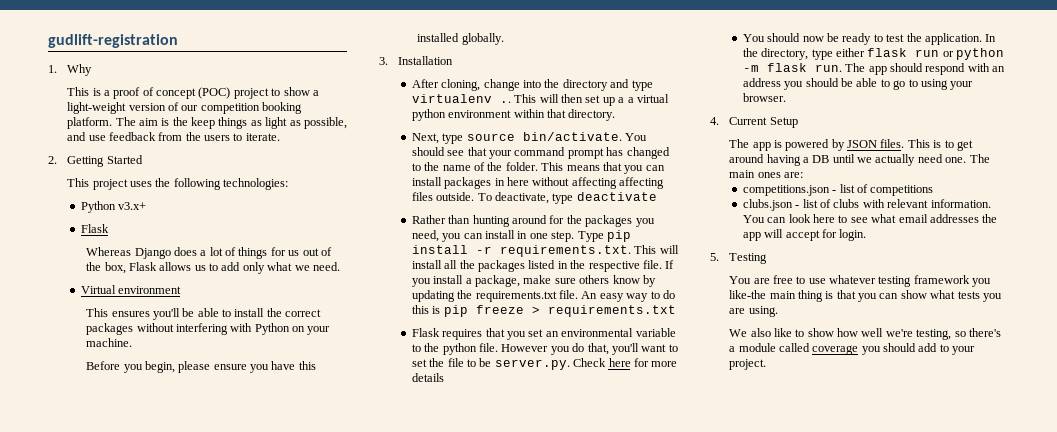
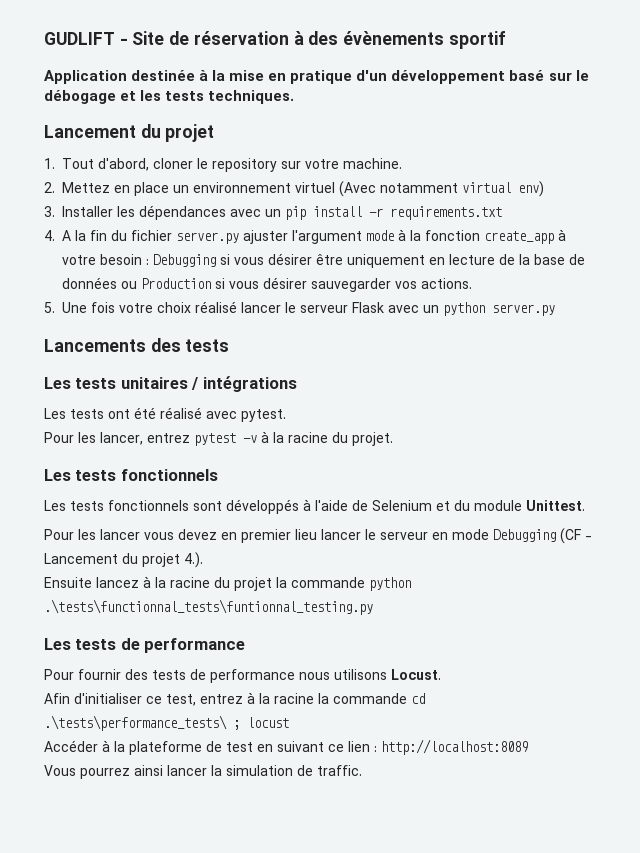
- gudlift-registration
- 1. Why
- This is a proof of concept (POC) project to show a light-weight version of our competition booking platform. The aim is the keep things as light as possible, and use feedback from the users to iterate.
- 2. Getting Started
- This project uses the following technologies:
- Python v3.x+
- Flask
- Whereas Django does a lot of things for us out of the box, Flask allows us to add only what we need.
- Virtual environment
- This ensures you'll be able to install the correct packages without interfering with Python on your machine.
- Before you begin, please ensure you have this installed globally.
- 3. Installation
- After cloning, change into the directory and type virtualenv .. This will then set up a a virtual python environment within that directory.
- Next, type source bin/activate. You should see that your command prompt has changed to the name of the folder. This means that you can install packages in here without affecting affecting files outside. To deactivate, type deactivate
- Rather than hunting around for the packages you need, you can install in one step. Type pip install -r requirements.txt. This will install all the packages listed in the respective file. If you install a package, make sure others know by updating the requirements.txt file. An easy way to do this is pip freeze > requirements.txt
- Flask requires that you set an environmental variable to the python file. However you do that, you'll want to set the file to be server.py. Check here for more details
- You should now be ready to test the application. In the directory, type either flask run or python -m flask run. The app should respond with an address you should be able to go to using your browser.
- 4. Current Setup
- The app is powered by JSON files. This is to get around having a DB until we actually need one. The main ones are:
- competitions.json - list of competitions
- clubs.json - list of clubs with relevant information. You can look here to see what email addresses the app will accept for login.
- 5. Testing
- You are free to use whatever testing framework you like-the main thing is that you can show what tests you are using.
- We also like to show how well we're testing, so there's a module called coverage you should add to your project.
+ GUDLIFT - Site de réservation à des évènements sportif
+ Application destinée à la mise en pratique d'un développement basé sur le débogage et les tests techniques.
+ Lancement du projet
+ 1. Tout d'abord, cloner le repository sur votre machine.
+ 2. Mettez en place un environnement virtuel (Avec notamment virtual env)
+ 3. Installer les dépendances avec un pip install -r requirements.txt
+ 4. A la fin du fichier server.py ajuster l'argument mode à la fonction create_app à votre besoin : Debugging si vous désirer être uniquement en lecture de la base de données ou Production si vous désirer sauvegarder vos actions.
+ 5. Une fois votre choix réalisé lancer le serveur Flask avec un python server.py
+ Lancements des tests
+ Les tests unitaires / intégrations
+ Les tests ont été réalisé avec pytest.
+ Pour les lancer, entrez pytest -v à la racine du projet.
+ Les tests fonctionnels
+ Les tests fonctionnels sont développés à l'aide de Selenium et du module Unittest.
+ Pour les lancer vous devez en premier lieu lancer le serveur en mode Debugging (CF - Lancement du projet 4.).
+ Ensuite lancez à la racine du projet la commande python .\tests\functionnal_tests\funtionnal_testing.py
+ Les tests de performance
+ Pour fournir des tests de performance nous utilisons Locust.
+ Afin d'initialiser ce test, entrez à la racine la commande cd .\tests\performance_tests\ ; locust
+ Accéder à la plateforme de test en suivant ce lien : http://localhost:8089
+ Vous pourrez ainsi lancer la simulation de traffic.

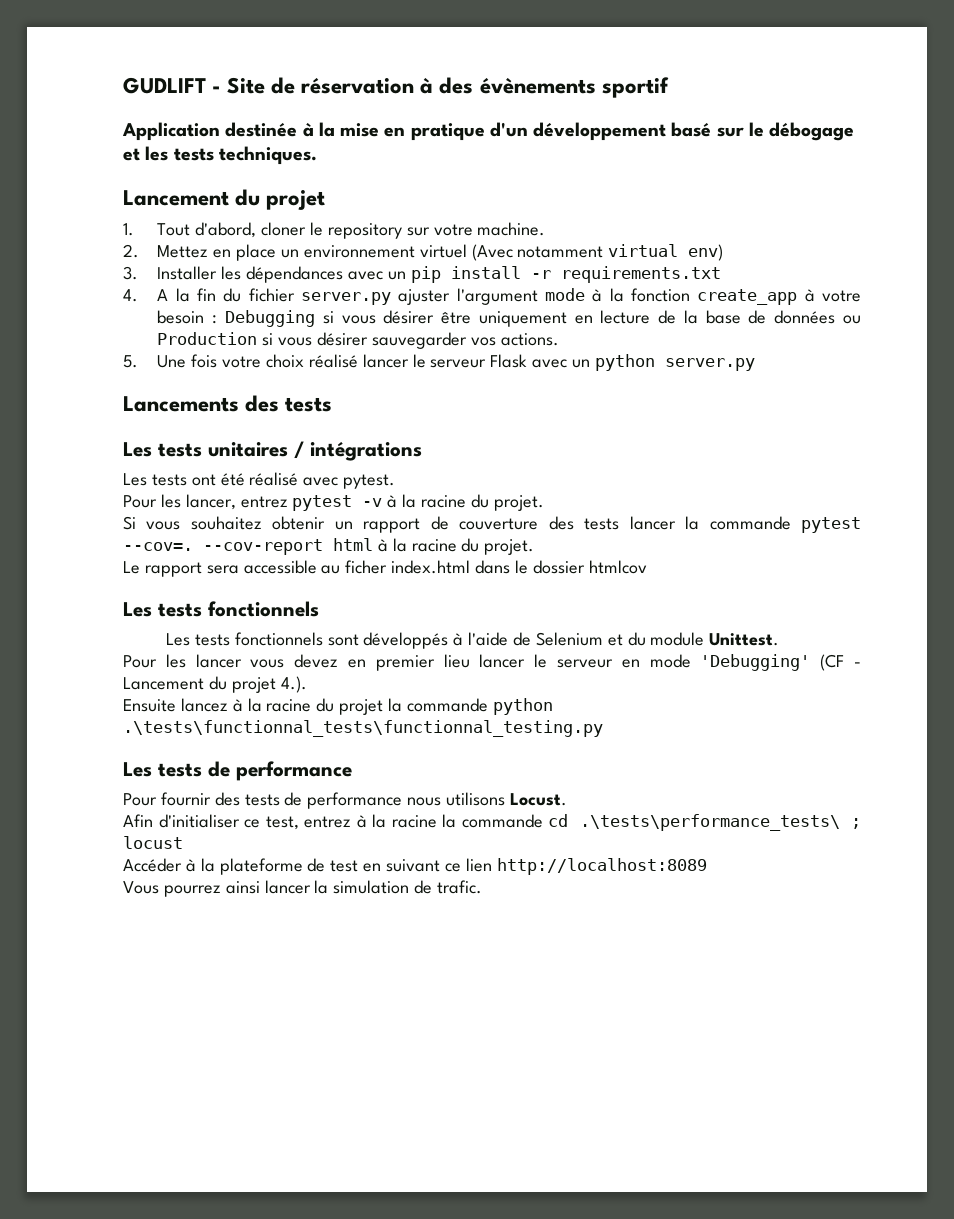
+ Si vous souhaitez obtenir un rapport de couverture des tests lancer la commande pytest --cov=. --cov-report html à la racine du projet.
+ Le rapport sera accessible au ficher index.html dans le dossier htmlcov
- Pour les lancer vous devez en premier lieu lancer le serveur en mode Debugging (CF - Lancement du projet 4.).
+ Pour les lancer vous devez en premier lieu lancer le serveur en mode 'Debugging' (CF - Lancement du projet 4.).
- Ensuite lancez à la racine du projet la commande python .\tests\functionnal_tests\funtionnal_testing.py
+ Ensuite lancez à la racine du projet la commande python .\tests\functionnal_tests\functionnal_testing.py
- Accéder à la plateforme de test en suivant ce lien : http://localhost:8089
+ Accéder à la plateforme de test en suivant ce lien http://localhost:8089
- Vous pourrez ainsi lancer la simulation de traffic.
+ Vous pourrez ainsi lancer la simulation de trafic.

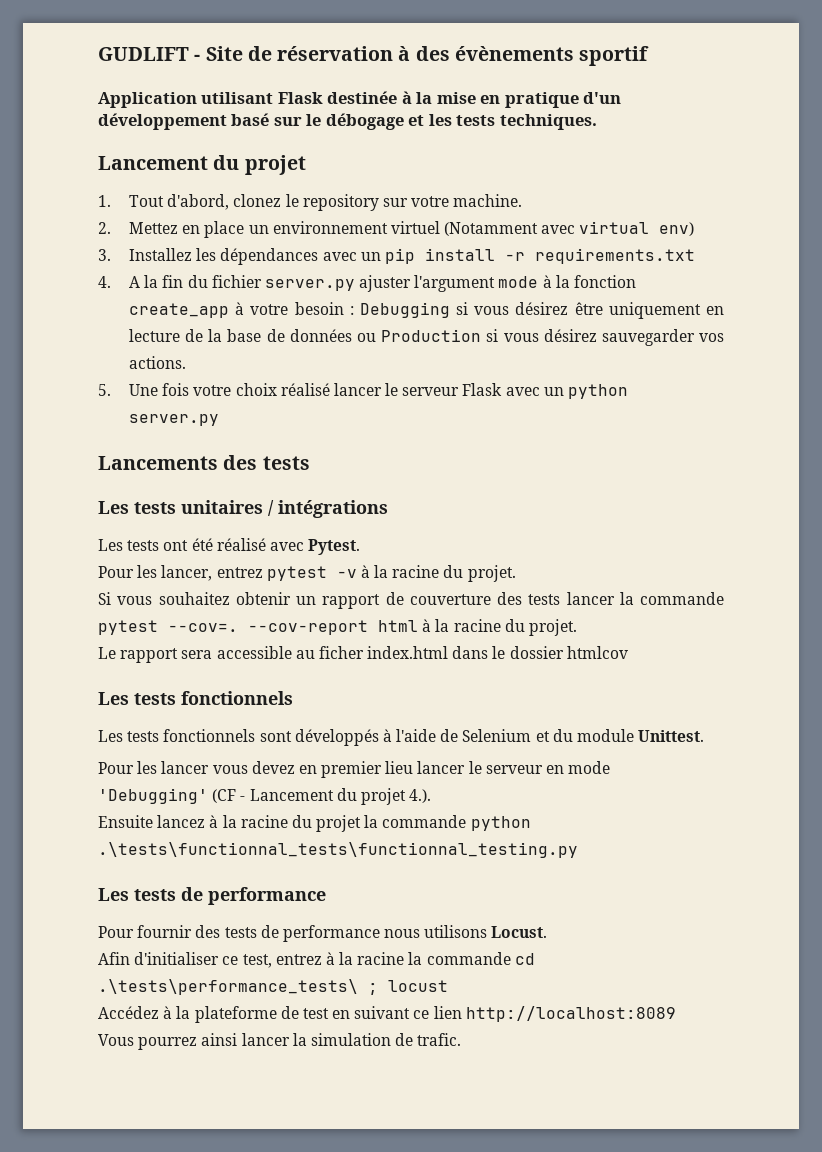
- Application destinée à la mise en pratique d'un développement basé sur le débogage et les tests techniques.
+ Application utilisant Flask destinée à la mise en pratique d'un développement basé sur le débogage et les tests techniques.
- 1. Tout d'abord, cloner le repository sur votre machine.
+ 1. Tout d'abord, clonez le repository sur votre machine.
- 2. Mettez en place un environnement virtuel (Avec notamment virtual env)
+ 2. Mettez en place un environnement virtuel (Notamment avec virtual env)
- 3. Installer les dépendances avec un pip install -r requirements.txt
+ 3. Installez les dépendances avec un pip install -r requirements.txt
- 4. A la fin du fichier server.py ajuster l'argument mode à la fonction create_app à votre besoin : Debugging si vous désirer être uniquement en lecture de la base de données ou Production si vous désirer sauvegarder vos actions.
+ 4. A la fin du fichier server.py ajuster l'argument mode à la fonction create_app à votre besoin : Debugging si vous désirez être uniquement en lecture de la base de données ou Production si vous désirez sauvegarder vos actions.
- Les tests ont été réalisé avec pytest.
+ Les tests ont été réalisé avec Pytest.
- Accéder à la plateforme de test en suivant ce lien http://localhost:8089
+ Accédez à la plateforme de test en suivant ce lien http://localhost:8089

